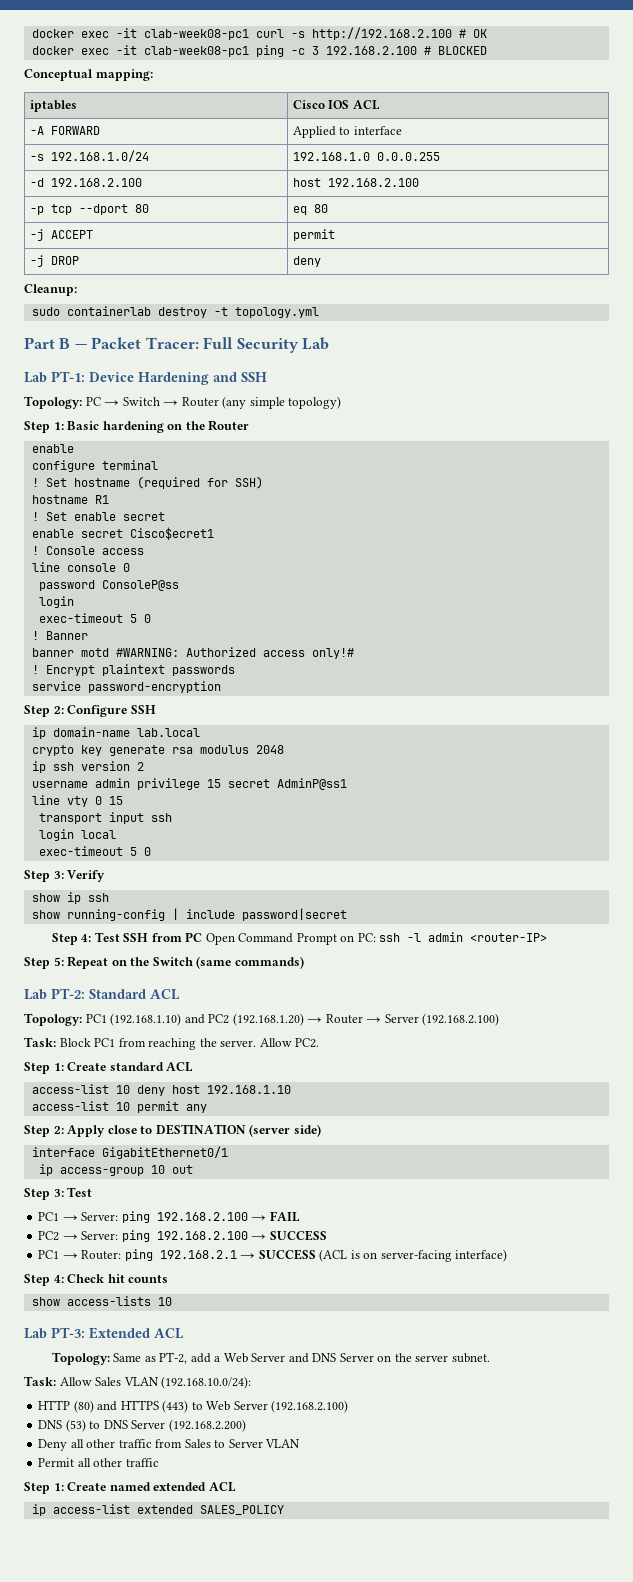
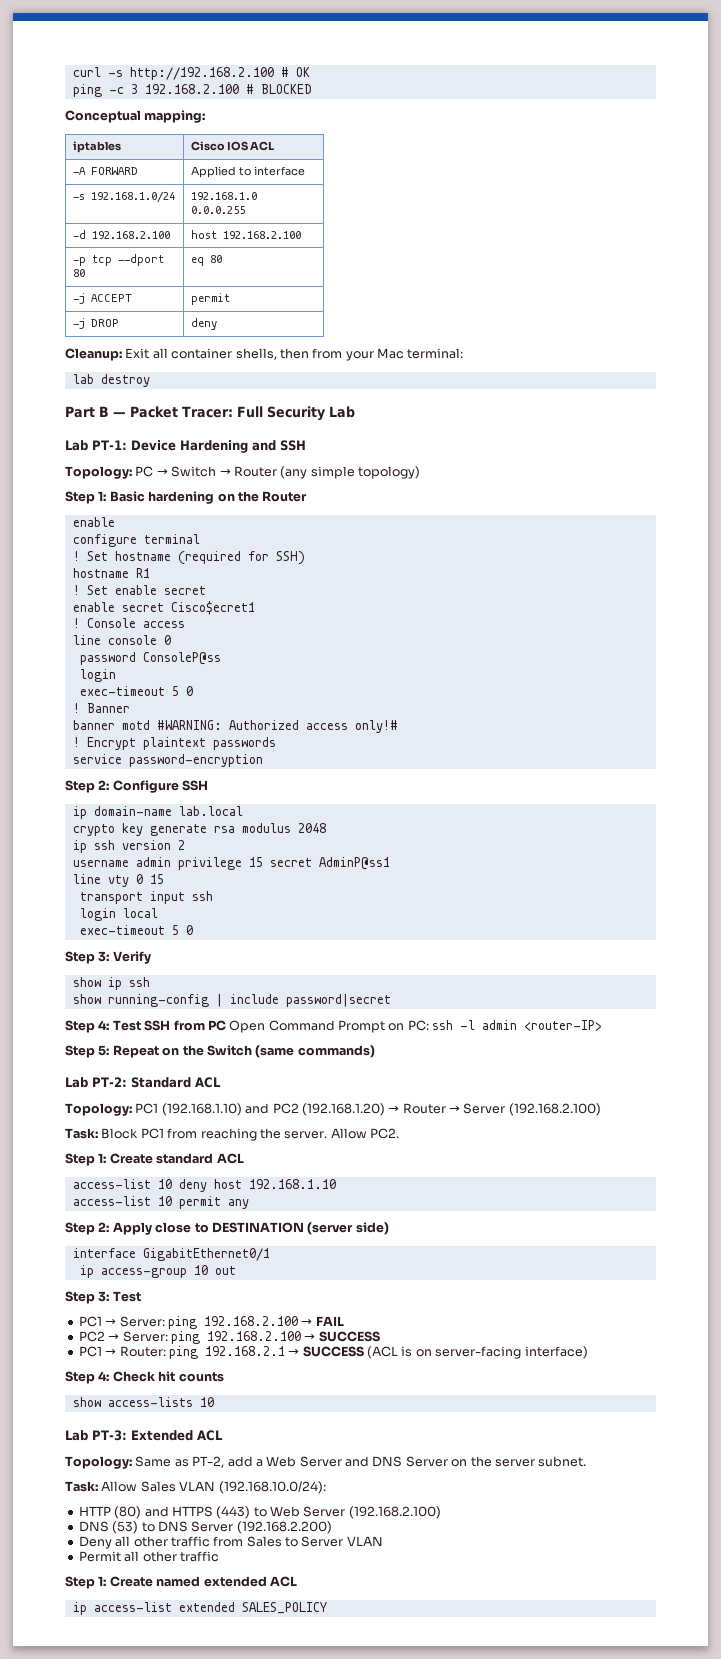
- docker exec -it clab-week08-pc1 curl -s http://192.168.2.100 # OK
+ curl -s http://192.168.2.100 # OK
- docker exec -it clab-week08-pc1 ping -c 3 192.168.2.100 # BLOCKED
+ ping -c 3 192.168.2.100 # BLOCKED
- Cleanup:
- sudo containerlab destroy -t topology.yml
+ Cleanup: Exit all container shells, then from your Mac terminal:
+ lab destroy

